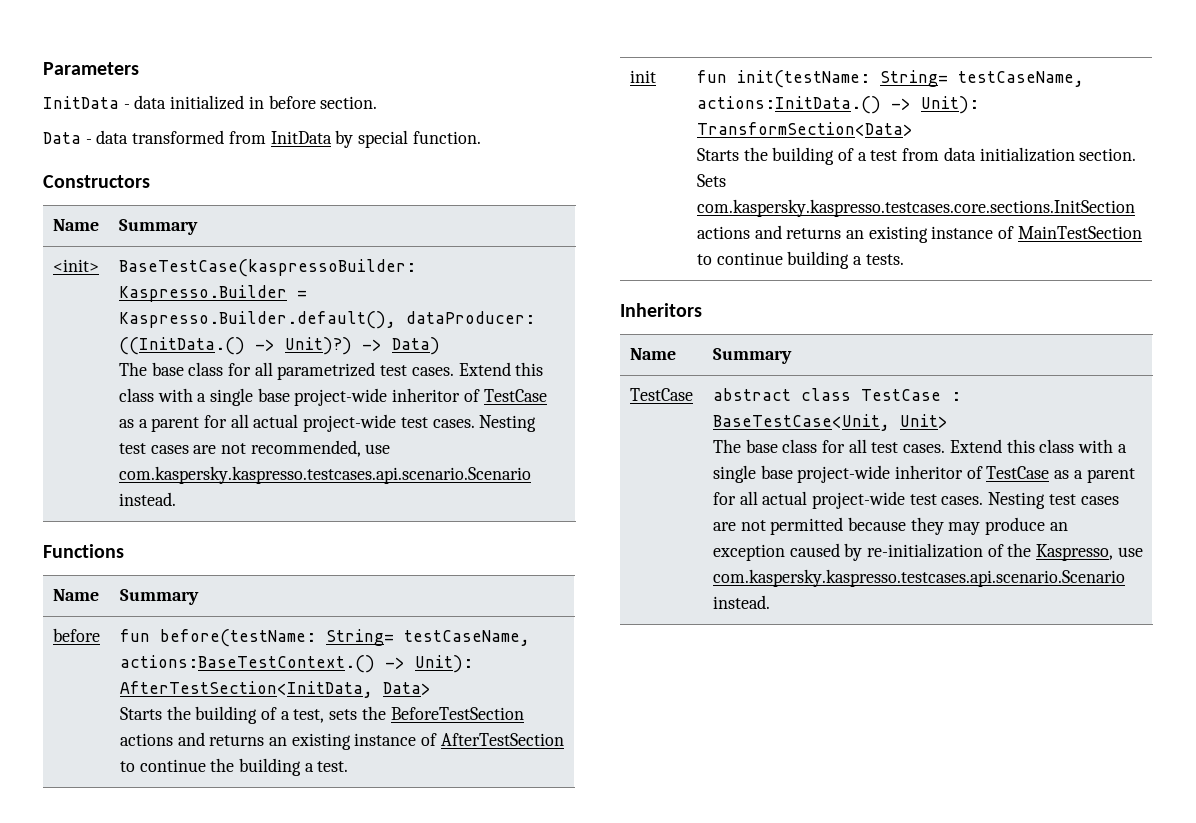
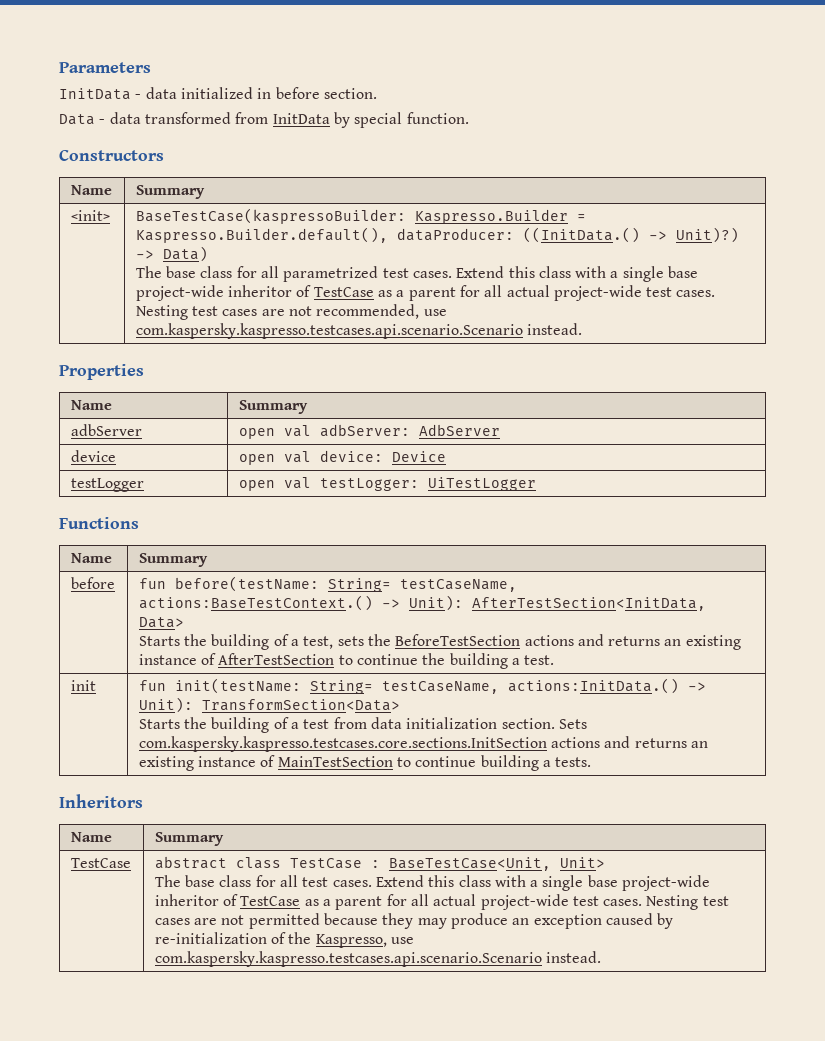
+ Properties
+ Name | Summary
+ adbServer | open val adbServer: AdbServer
+ device | open val device: Device
+ testLogger | open val testLogger: UiTestLogger

